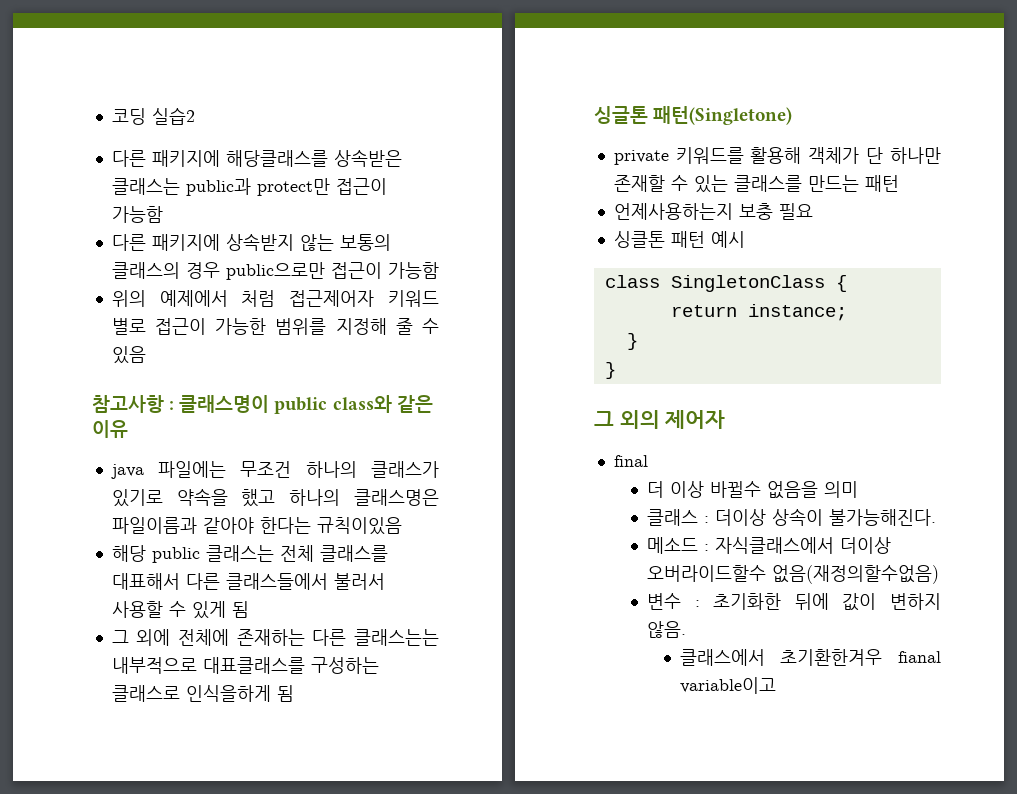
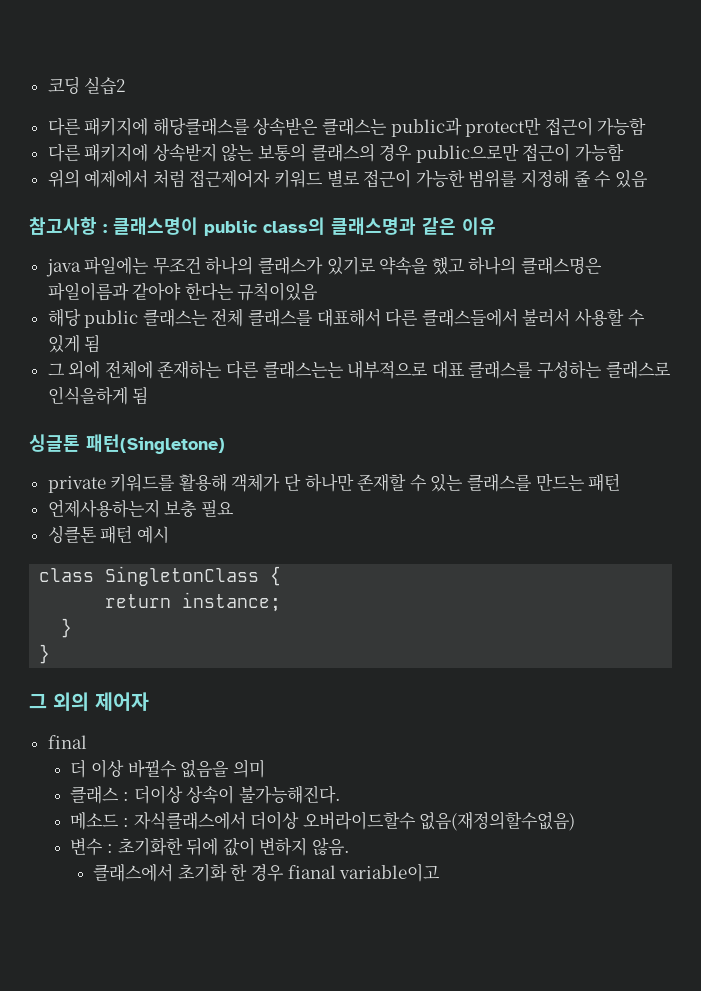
- 참고사항 : 클래스명이 public class와 같은 이유
+ 참고사항 : 클래스명이 public class의 클래스명과 같은 이유
- 그 외에 전체에 존재하는 다른 클래스는는 내부적으로 대표클래스를 구성하는 클래스로 인식을하게 됨
+ 그 외에 전체에 존재하는 다른 클래스는는 내부적으로 대표 클래스를 구성하는 클래스로 인식을하게 됨
- 클래스에서 초기환한겨우 fianal variable이고
+ 클래스에서 초기화 한 경우 fianal variable이고

